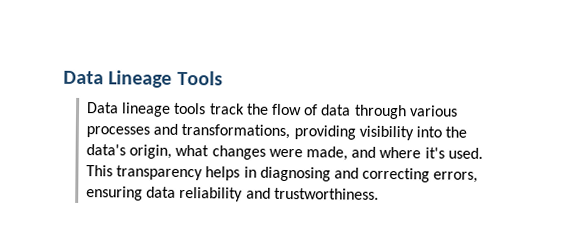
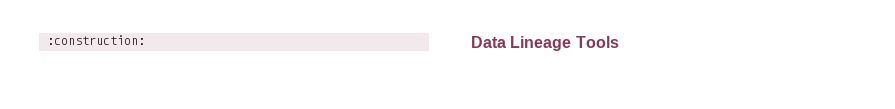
+ :construction:
- Data lineage tools track the flow of data through various processes and transformations, providing visibility into the data's origin, what changes were made, and where it's used. This transparency helps in diagnosing and correcting errors, ensuring data reliability and trustworthiness.

